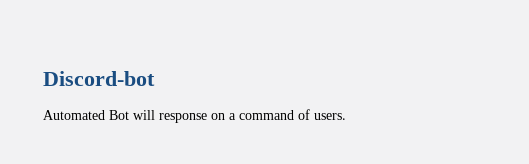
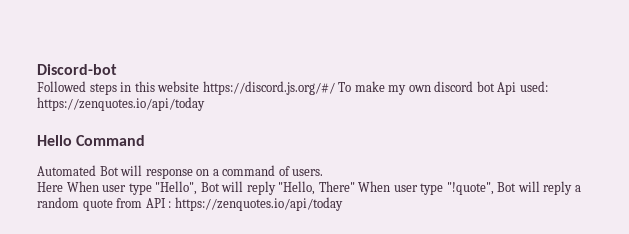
+ Followed steps in this website https://discord.js.org/#/ To make my own discord bot Api used: https://zenquotes.io/api/today
+ Hello Command
+ Here When user type "Hello", Bot will reply "Hello, There" When user type "!quote", Bot will reply a random quote from API : https://zenquotes.io/api/today

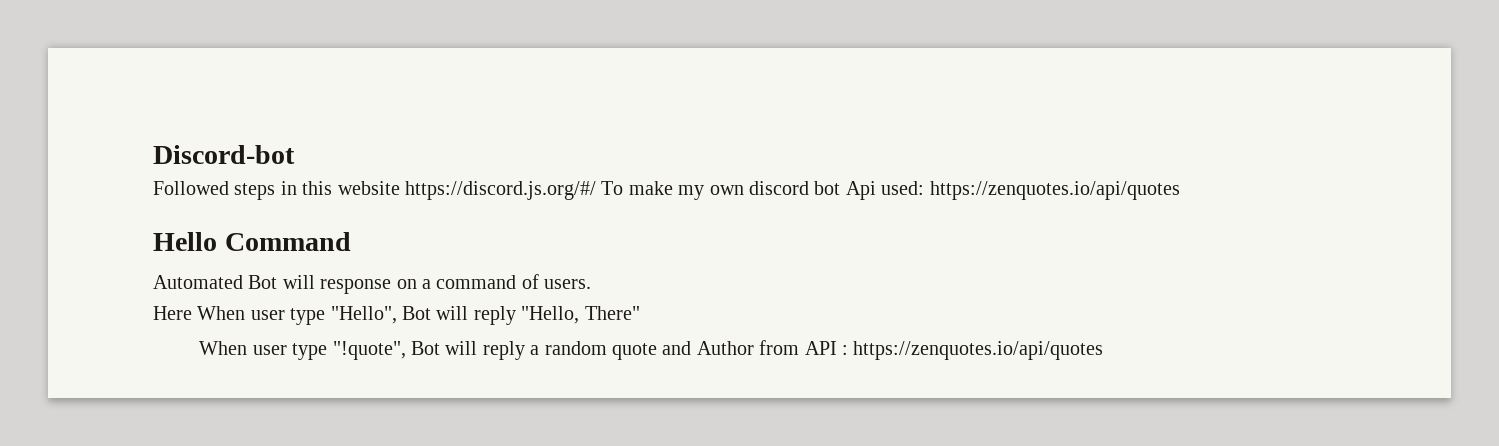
- Followed steps in this website https://discord.js.org/#/ To make my own discord bot Api used: https://zenquotes.io/api/today
+ Followed steps in this website https://discord.js.org/#/ To make my own discord bot Api used: https://zenquotes.io/api/quotes
- Here When user type "Hello", Bot will reply "Hello, There" When user type "!quote", Bot will reply a random quote from API : https://zenquotes.io/api/today
+ Here When user type "Hello", Bot will reply "Hello, There"
+ When user type "!quote", Bot will reply a random quote and Author from API : https://zenquotes.io/api/quotes

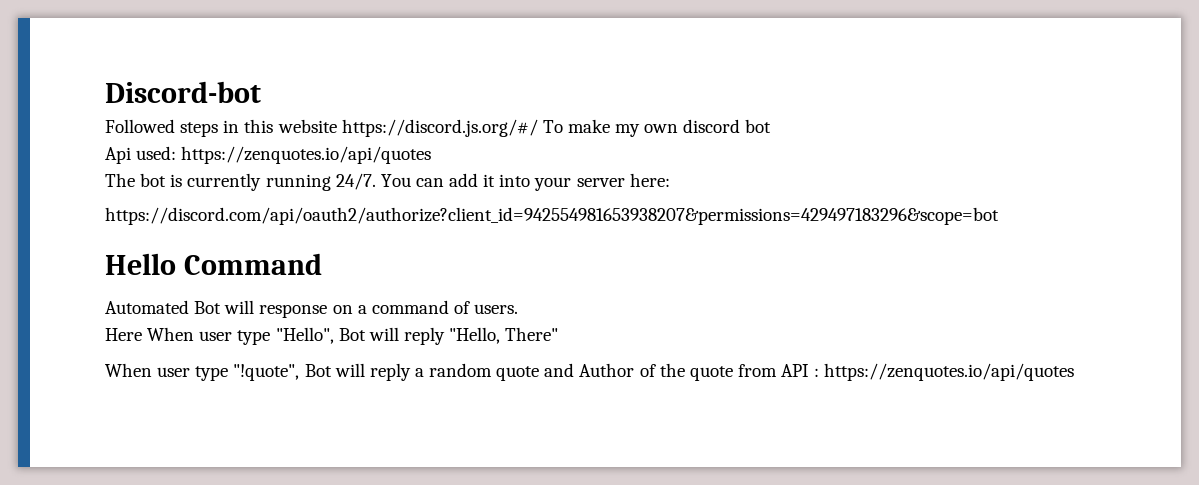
- Followed steps in this website https://discord.js.org/#/ To make my own discord bot Api used: https://zenquotes.io/api/quotes
+ Followed steps in this website https://discord.js.org/#/ To make my own discord bot
+ Api used: https://zenquotes.io/api/quotes
+ The bot is currently running 24/7. You can add it into your server here:
+ https://discord.com/api/oauth2/authorize?client_id=942554981653938207&permissions=429497183296&scope=bot
- When user type "!quote", Bot will reply a random quote and Author from API : https://zenquotes.io/api/quotes
+ When user type "!quote", Bot will reply a random quote and Author of the quote from API : https://zenquotes.io/api/quotes

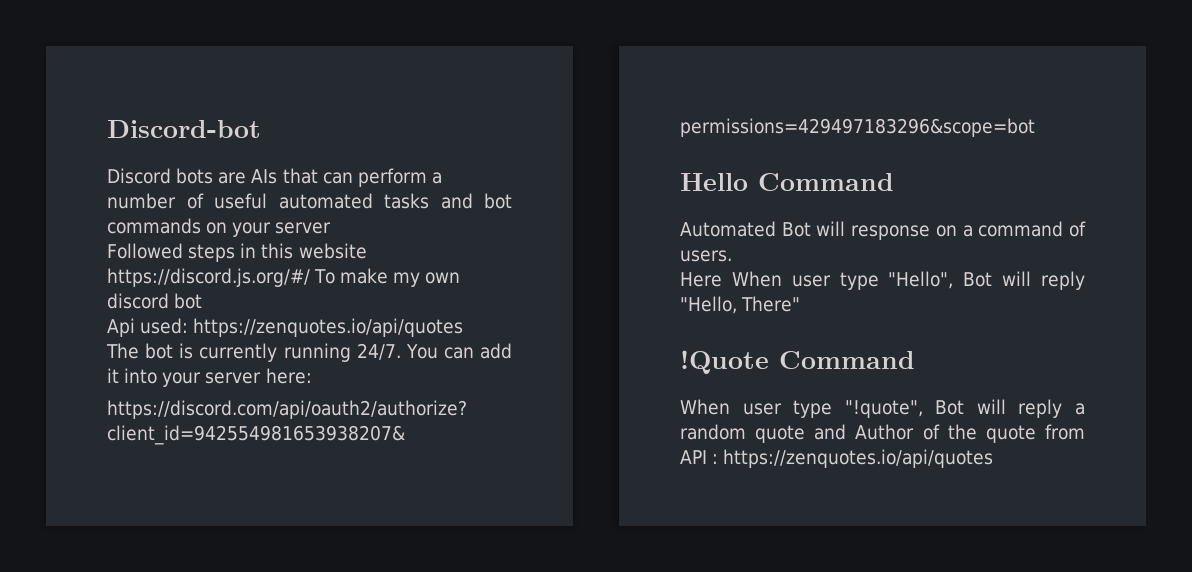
+ Discord bots are AIs that can perform a number of useful automated tasks and bot commands on your server
+ !Quote Command

